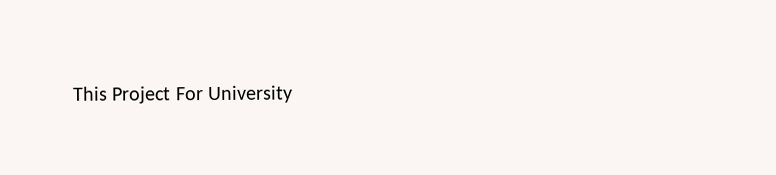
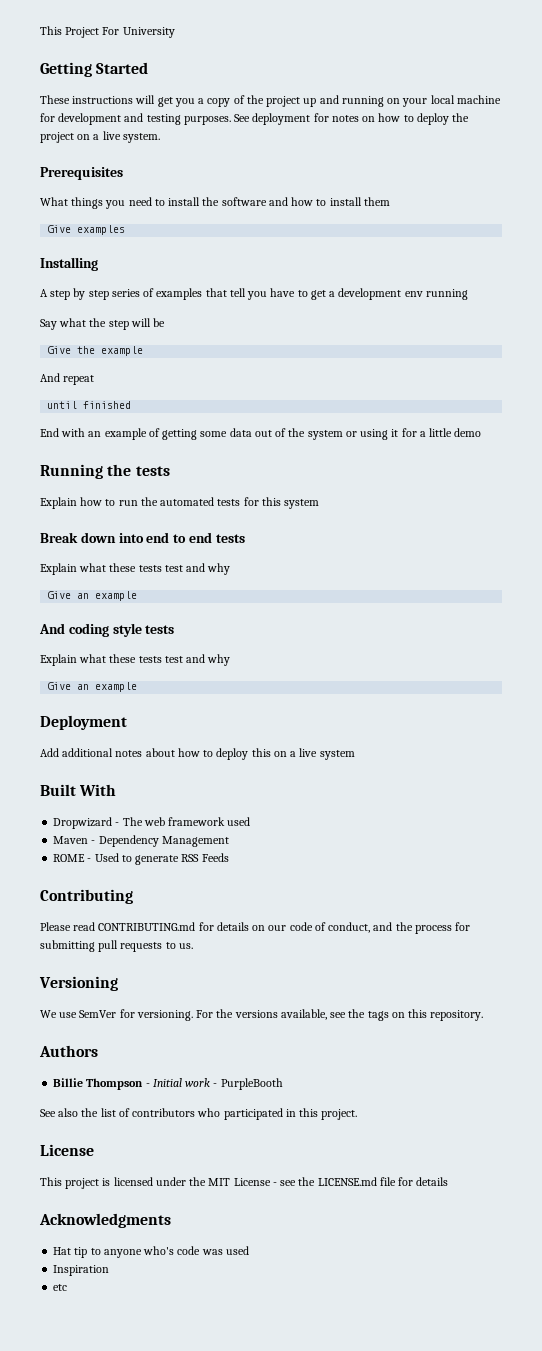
+ Getting Started
+ These instructions will get you a copy of the project up and running on your local machine for development and testing purposes. See deployment for notes on how to deploy the project on a live system.
+ Prerequisites
+ What things you need to install the software and how to install them
+ Give examples
+ Installing
+ A step by step series of examples that tell you have to get a development env running
+ Say what the step will be
+ Give the example
+ And repeat
+ until finished
+ End with an example of getting some data out of the system or using it for a little demo
+ Running the tests
+ Explain how to run the automated tests for this system
+ Break down into end to end tests
+ Explain what these tests test and why
+ Give an example
+ And coding style tests
+ Explain what these tests test and why
+ Give an example
+ Deployment
+ Add additional notes about how to deploy this on a live system
+ Built With
+ Dropwizard - The web framework used
+ Maven - Dependency Management
+ ROME - Used to generate RSS Feeds
+ Contributing
+ Please read CONTRIBUTING.md for details on our code of conduct, and the process for submitting pull requests to us.
+ Versioning
+ We use SemVer for versioning. For the versions available, see the tags on this repository.
+ Authors
+ Billie Thompson - Initial work - PurpleBooth
+ See also the list of contributors who participated in this project.
+ License
+ This project is licensed under the MIT License - see the LICENSE.md file for details
+ Acknowledgments
+ Hat tip to anyone who's code was used
+ Inspiration
+ etc

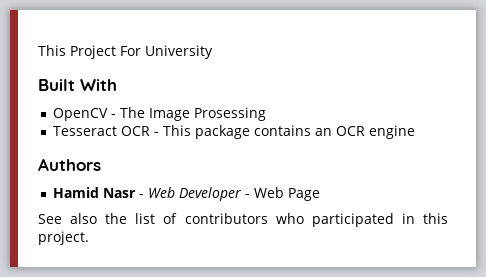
- Getting Started
- These instructions will get you a copy of the project up and running on your local machine for development and testing purposes. See deployment for notes on how to deploy the project on a live system.
- Prerequisites
- What things you need to install the software and how to install them
- Give examples
- Installing
- A step by step series of examples that tell you have to get a development env running
- Say what the step will be
- Give the example
- And repeat
- until finished
- End with an example of getting some data out of the system or using it for a little demo
- Running the tests
- Explain how to run the automated tests for this system
- Break down into end to end tests
- Explain what these tests test and why
- Give an example
- And coding style tests
- Explain what these tests test and why
- Give an example
- Deployment
- Add additional notes about how to deploy this on a live system
- Dropwizard - The web framework used
- Maven - Dependency Management
- ROME - Used to generate RSS Feeds
- Contributing
- Please read CONTRIBUTING.md for details on our code of conduct, and the process for submitting pull requests to us.
- Versioning
- We use SemVer for versioning. For the versions available, see the tags on this repository.
+ OpenCV - The Image Prosessing
+ Tesseract OCR - This package contains an OCR engine
  Authors
- Billie Thompson - Initial work - PurpleBooth
+ Hamid Nasr - Web Developer - Web Page
  See also the list of contributors who participated in this project.
- License
- This project is licensed under the MIT License - see the LICENSE.md file for details
- Acknowledgments
- Hat tip to anyone who's code was used
- Inspiration
- etc

